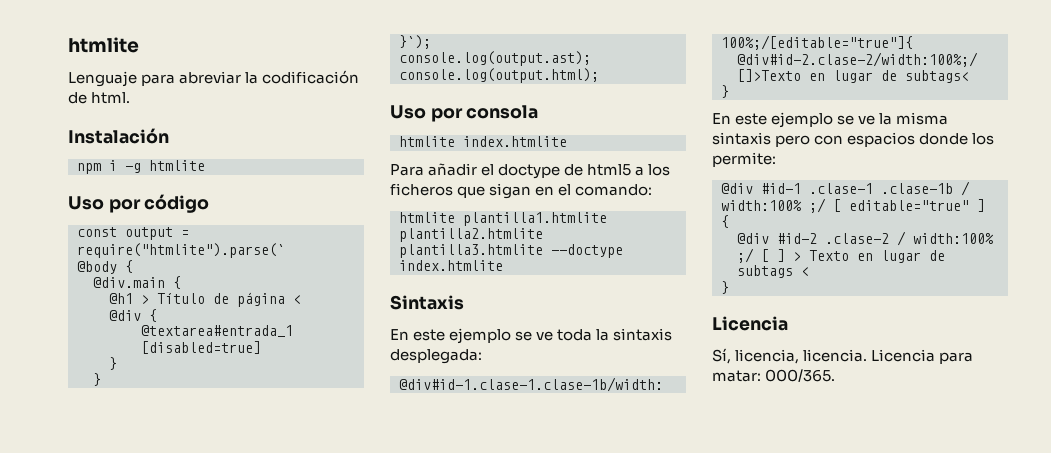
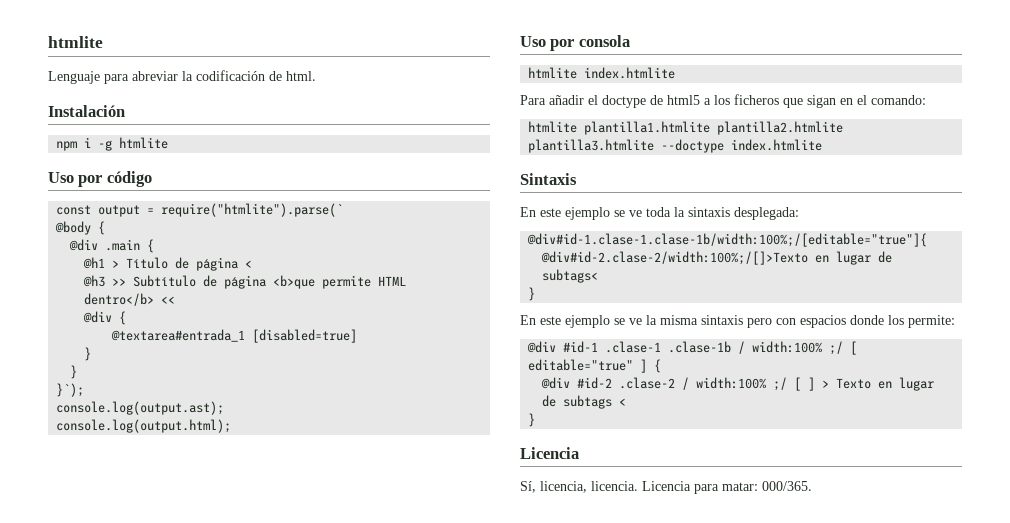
- @div.main {
+ @div .main {
+ @h3 >> Subtítulo de página <b>que permite HTML dentro</b> <<

